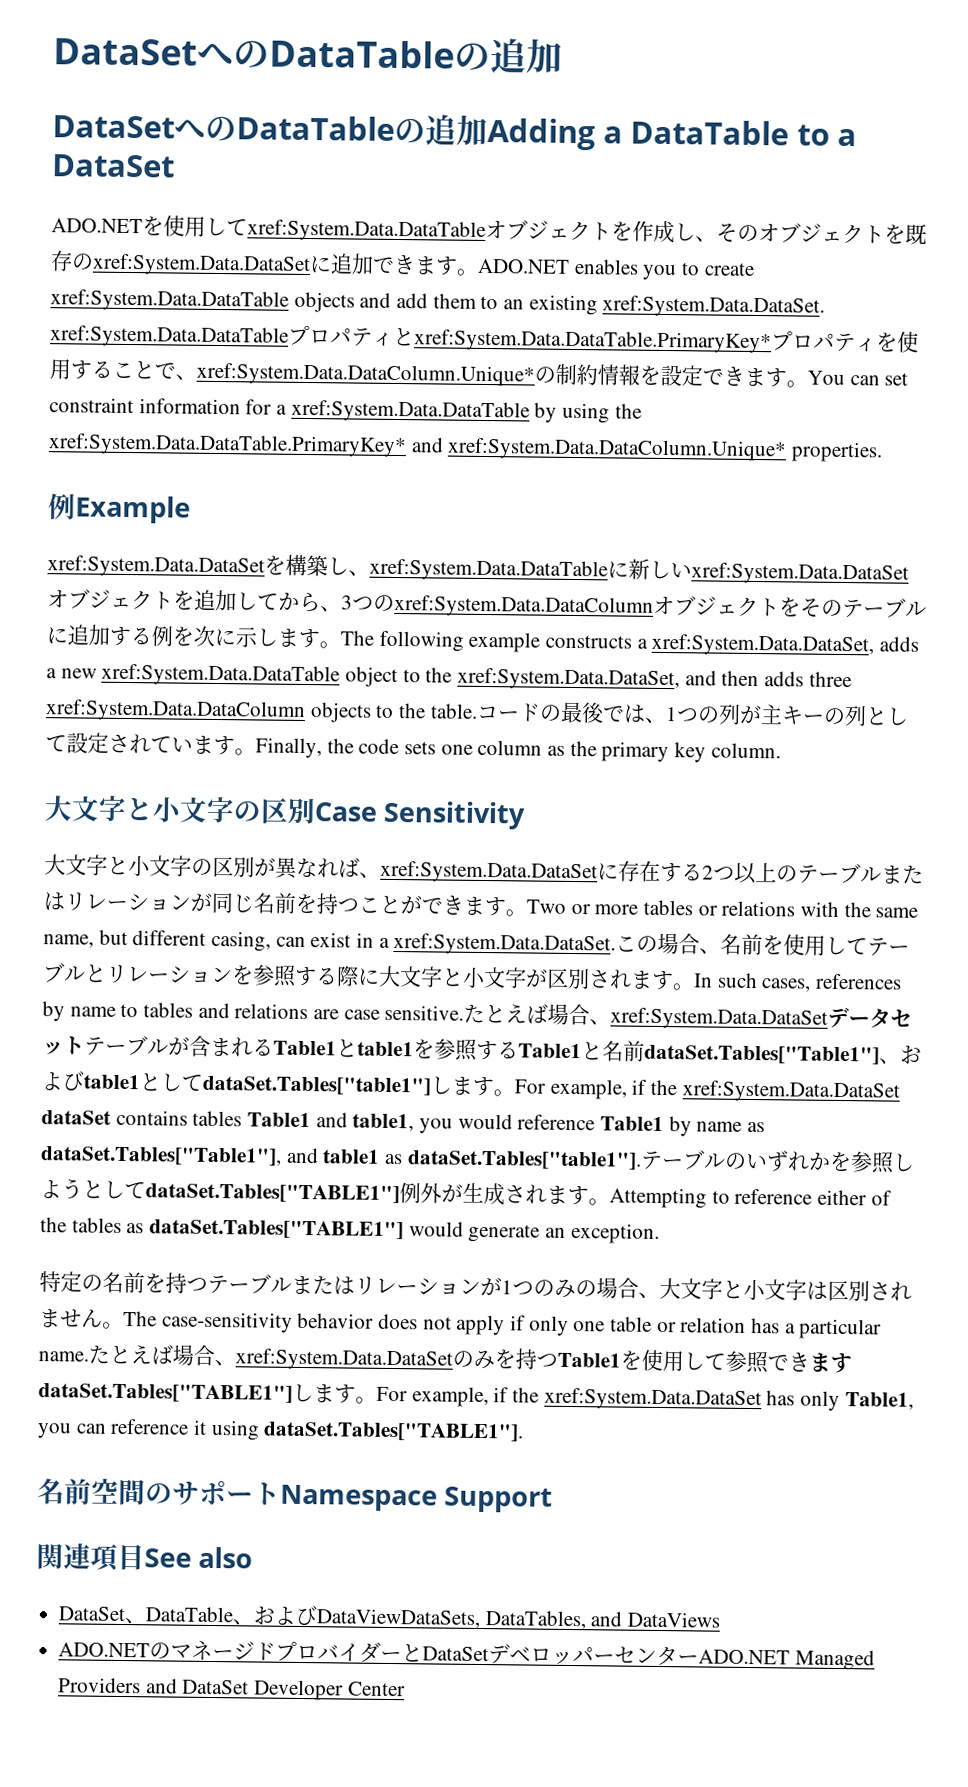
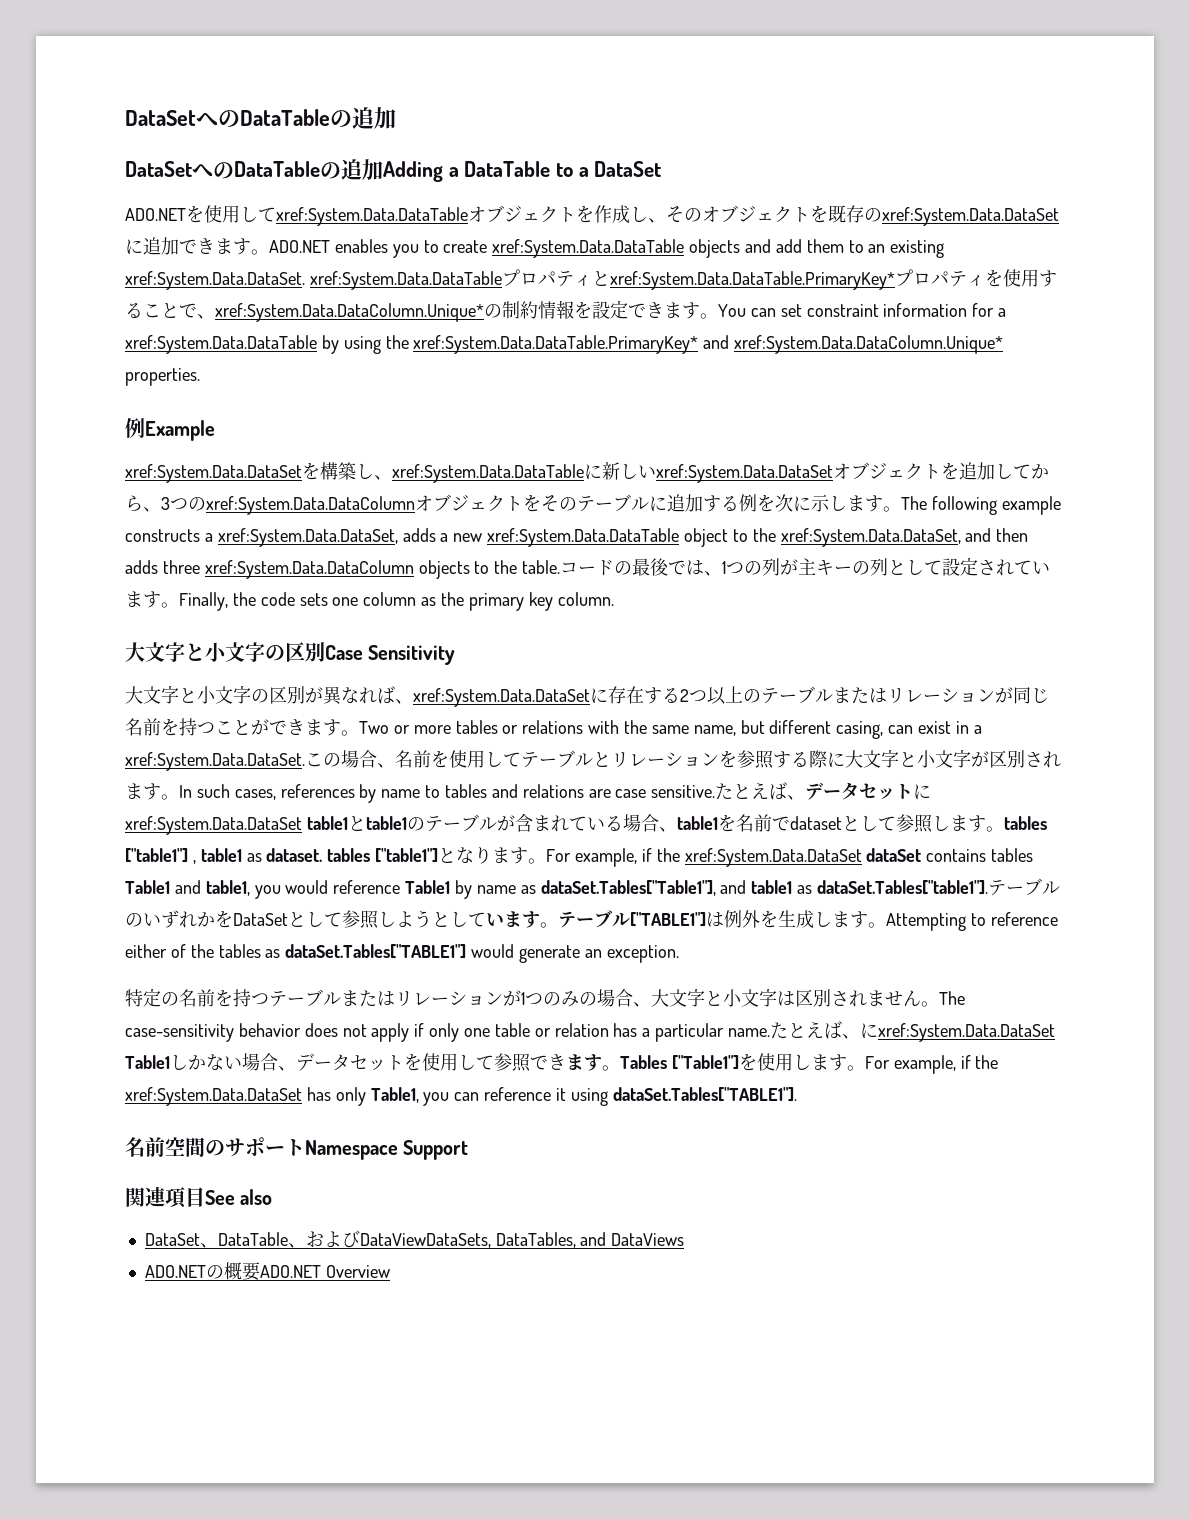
- たとえば場合、xref:System.Data.DataSetデータセットテーブルが含まれるTable1とtable1を参照するTable1と名前dataSet.Tables["Table1"]、およびtable1としてdataSet.Tables["table1"]します。
+ たとえば、データセットにxref:System.Data.DataSet table1とtable1のテーブルが含まれている場合、table1を名前でdatasetとして参照します。tables ["table1"] , table1 as dataset. tables ["table1"]となります。
- For example, if the xref:System.Data.DataSet dataSet contains tables Table1 and table1, you would reference Table1 by name as dataSet.Tables["Table1"], and table1 as dataSet.Tables["table1"].テーブルのいずれかを参照しようとしてdataSet.Tables["TABLE1"]例外が生成されます。
+ For example, if the xref:System.Data.DataSet dataSet contains tables Table1 and table1, you would reference Table1 by name as dataSet.Tables["Table1"], and table1 as dataSet.Tables["table1"].テーブルのいずれかをDataSetとして参照しようとしています。テーブル["TABLE1"]は例外を生成します。
- たとえば場合、xref:System.Data.DataSetのみを持つTable1を使用して参照できますdataSet.Tables["TABLE1"]します。
+ たとえば、にxref:System.Data.DataSet Table1しかない場合、データセットを使用して参照できます。Tables ["Table1"]を使用します。
- ADO.NETのマネージドプロバイダーとDataSetデベロッパーセンターADO.NET Managed Providers and DataSet Developer Center
+ ADO.NETの概要ADO.NET Overview

